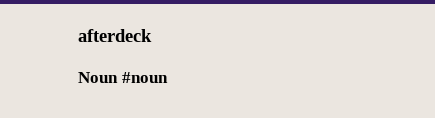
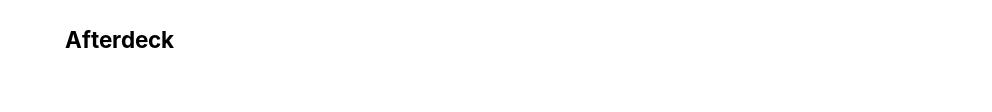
- afterdeck
- Noun #noun
+ Afterdeck

